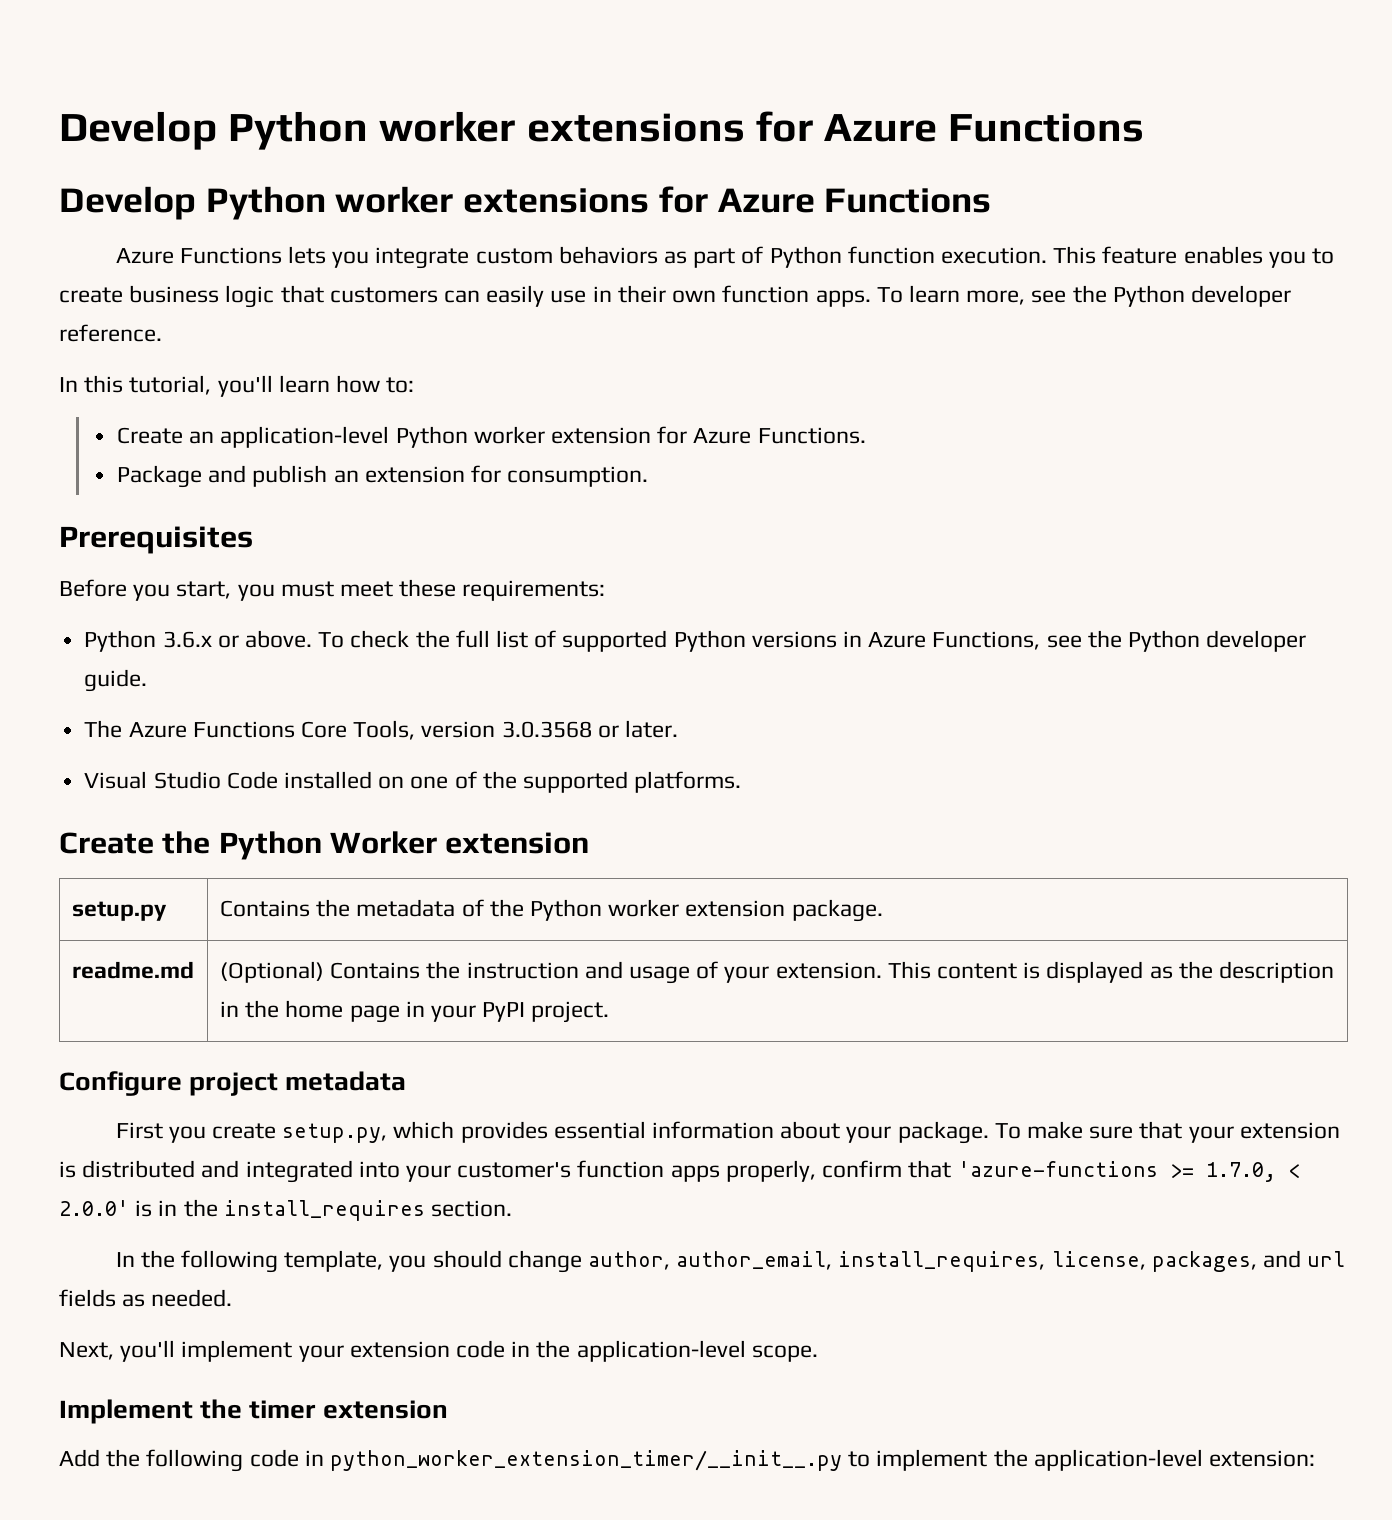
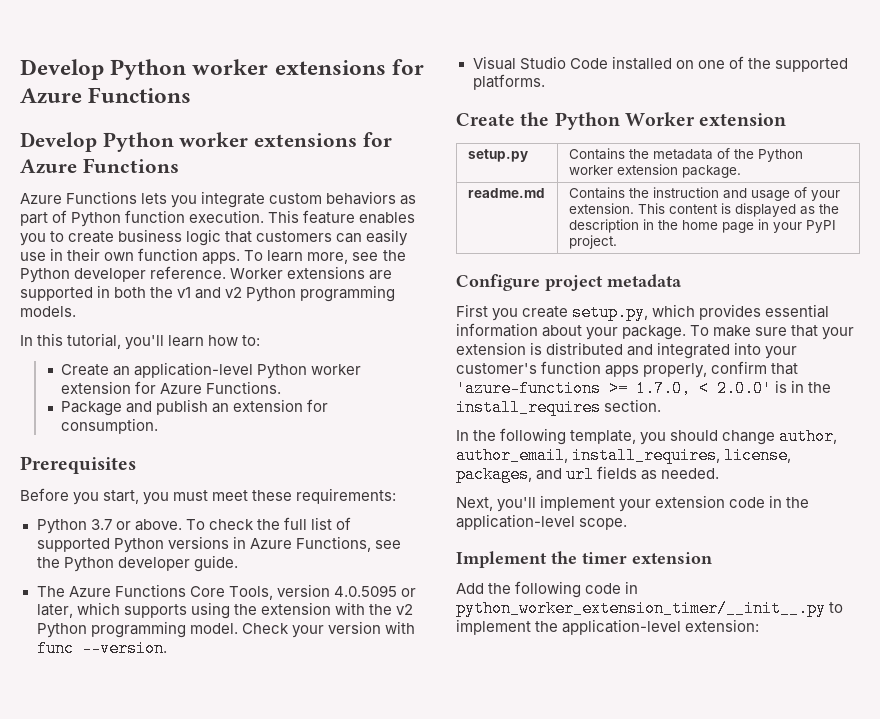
+ Worker extensions are supported in both the v1 and v2 Python programming models.
- Python 3.6.x or above.
+ Python 3.7 or above.
- The Azure Functions Core Tools, version 3.0.3568 or later.
+ The Azure Functions Core Tools, version 4.0.5095 or later, which supports using the extension with the v2 Python programming model. Check your version with func --version.
- readme.md | (Optional) Contains the instruction and usage of your extension. This content is displayed as the description in the home page in your PyPI project.
+ readme.md | Contains the instruction and usage of your extension. This content is displayed as the description in the home page in your PyPI project.

